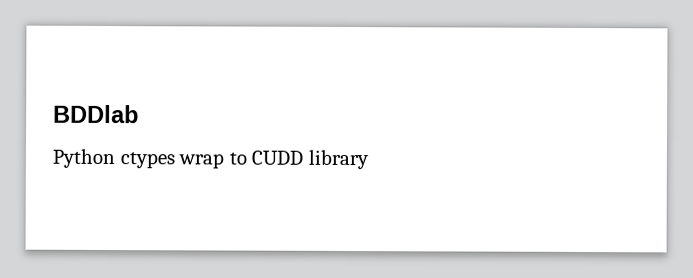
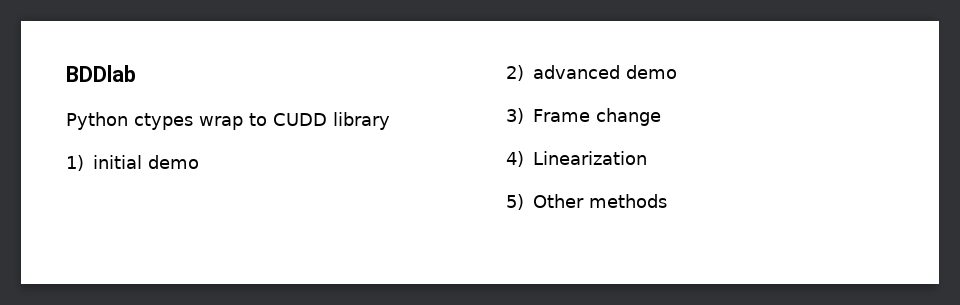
+ 1) initial demo
+ 2) advanced demo
+ 3) Frame change
+ 4) Linearization
+ 5) Other methods

